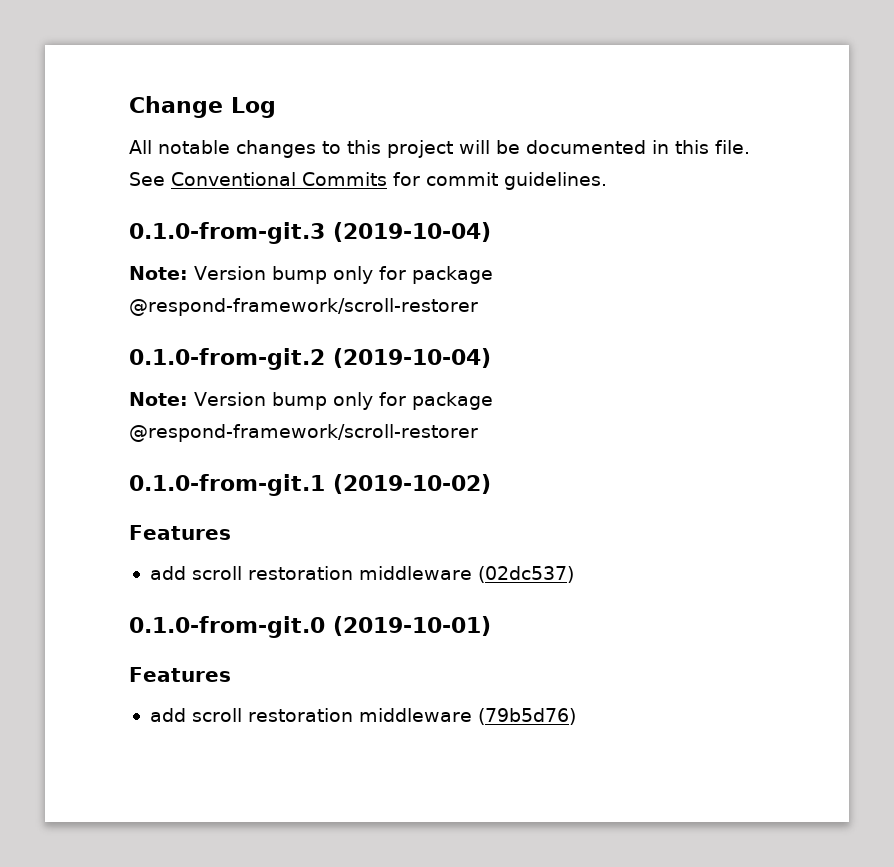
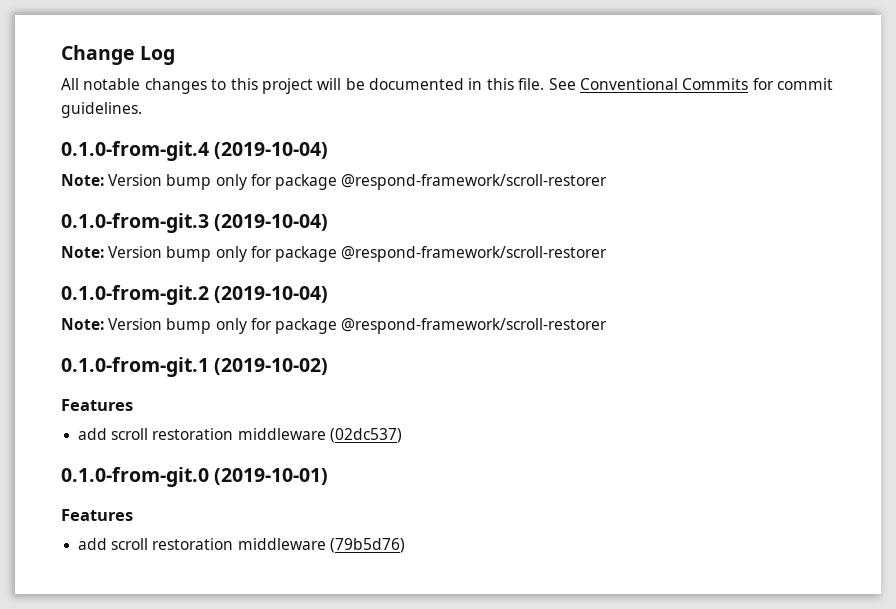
+ 0.1.0-from-git.4 (2019-10-04)
+ Note: Version bump only for package @respond-framework/scroll-restorer

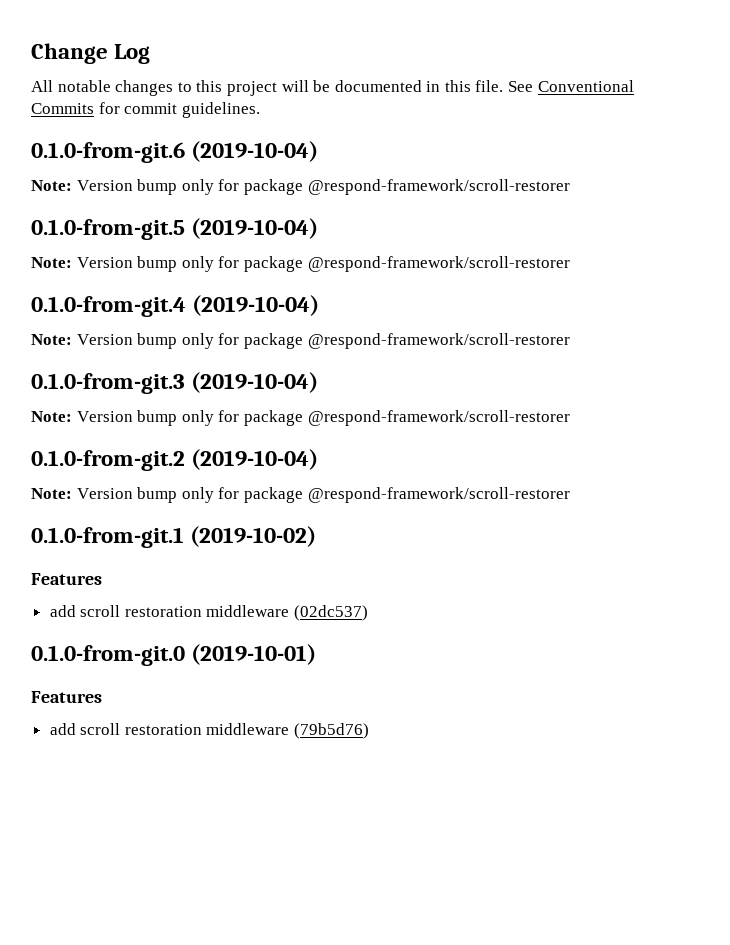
+ 0.1.0-from-git.6 (2019-10-04)
+ Note: Version bump only for package @respond-framework/scroll-restorer
+ 0.1.0-from-git.5 (2019-10-04)
+ Note: Version bump only for package @respond-framework/scroll-restorer

